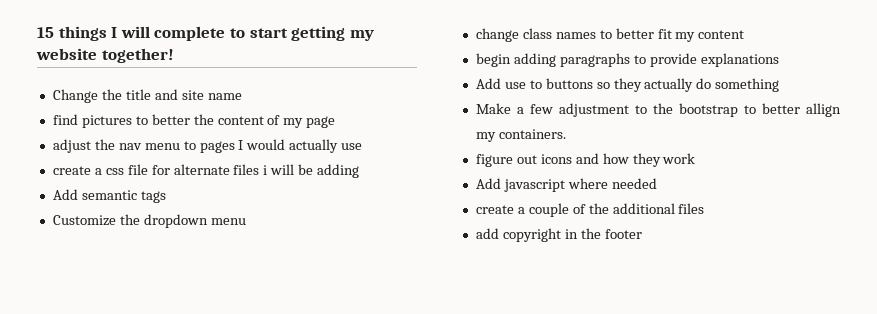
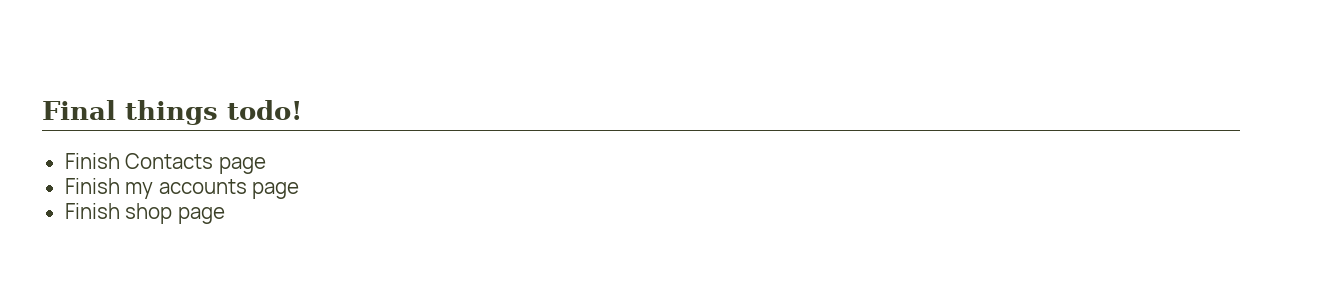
- 15 things I will complete to start getting my website together!
- Change the title and site name
- find pictures to better the content of my page
- adjust the nav menu to pages I would actually use
- create a css file for alternate files i will be adding
- Add semantic tags
- Customize the dropdown menu
- change class names to better fit my content
- begin adding paragraphs to provide explanations
- Add use to buttons so they actually do something
- Make a few adjustment to the bootstrap to better allign my containers.
- figure out icons and how they work
- Add javascript where needed
- create a couple of the additional files
- add copyright in the footer
+ Final things todo!
+ Finish Contacts page
+ Finish my accounts page
+ Finish shop page

